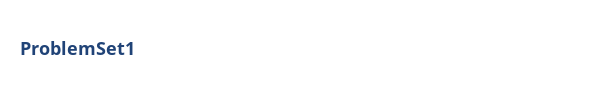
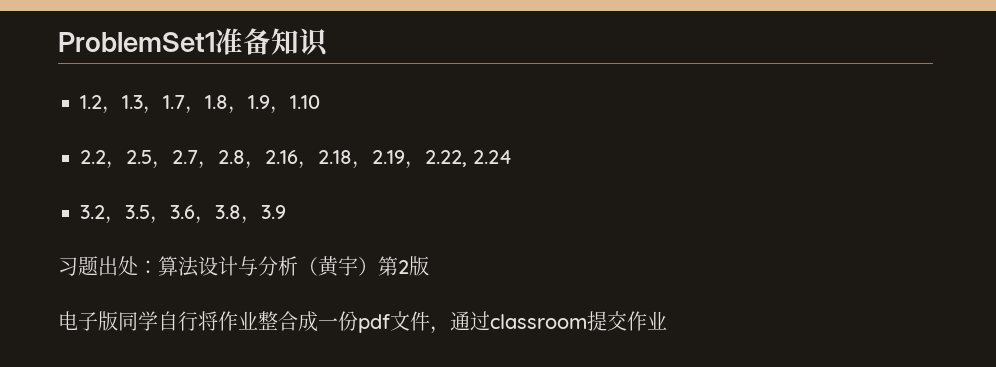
- ProblemSet1
+ ProblemSet1准备知识
+ 1.2，1.3，1.7，1.8，1.9，1.10
+ 2.2，2.5，2.7，2.8，2.16，2.18，2.19，2.22, 2.24
+ 3.2，3.5，3.6，3.8，3.9
+ 习题出处：算法设计与分析（黄宇）第2版
+ 电子版同学自行将作业整合成一份pdf文件，通过classroom提交作业

